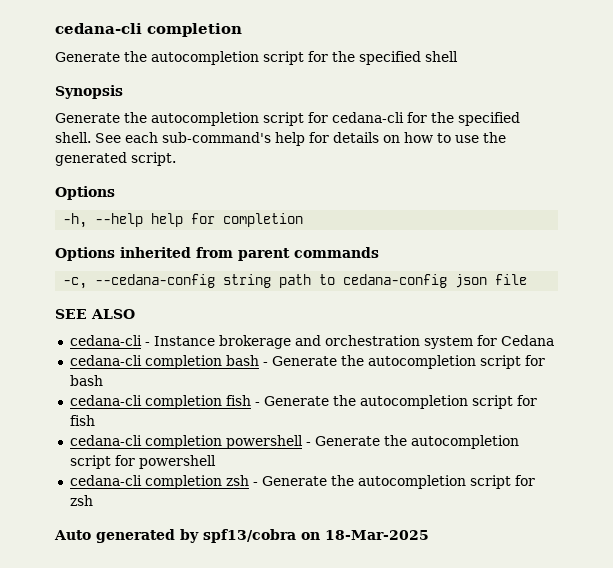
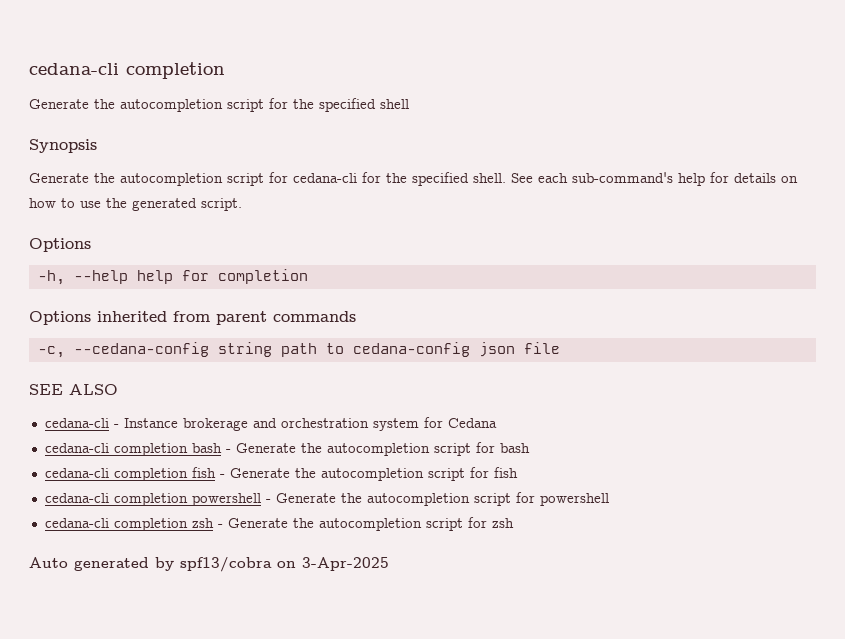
- Auto generated by spf13/cobra on 18-Mar-2025
+ Auto generated by spf13/cobra on 3-Apr-2025

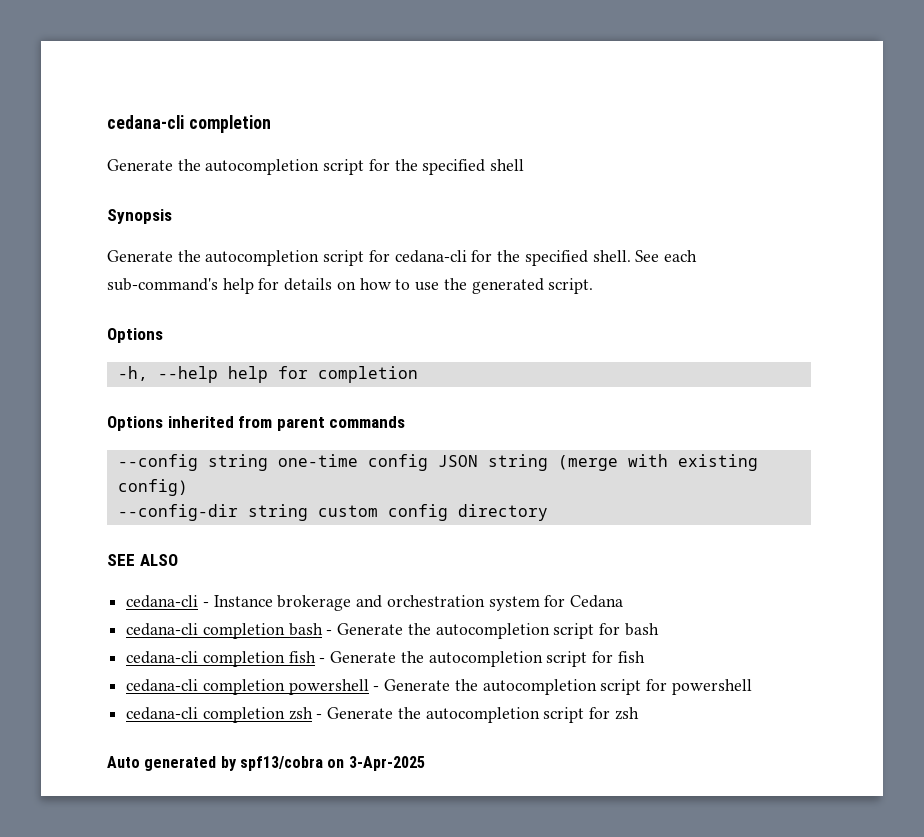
- -c, --cedana-config string path to cedana-config json file
+ --config string one-time config JSON string (merge with existing config)
+ --config-dir string custom config directory

